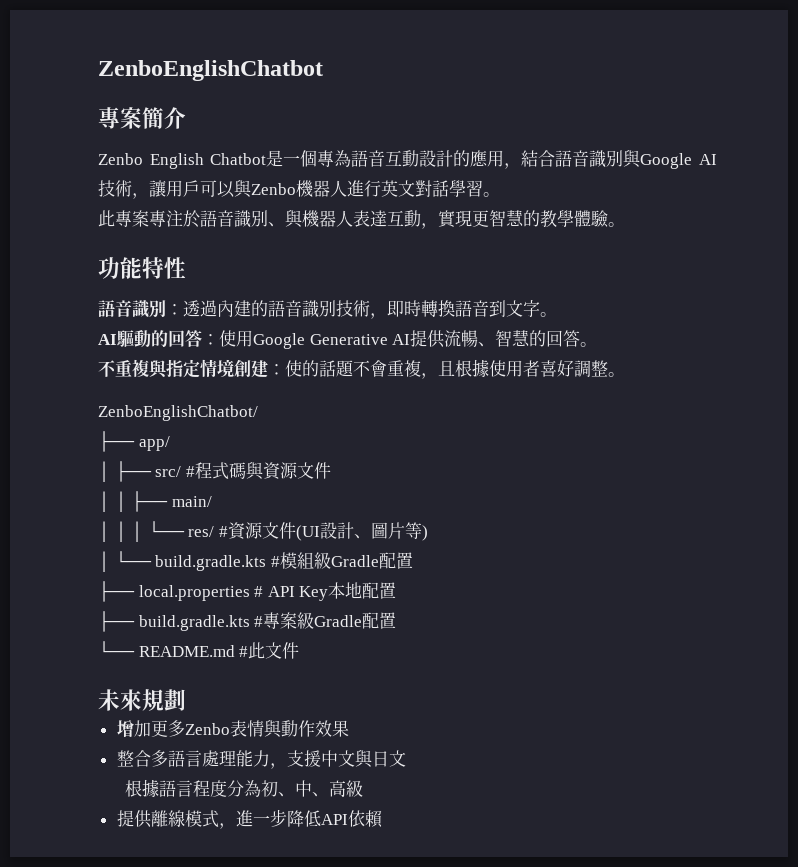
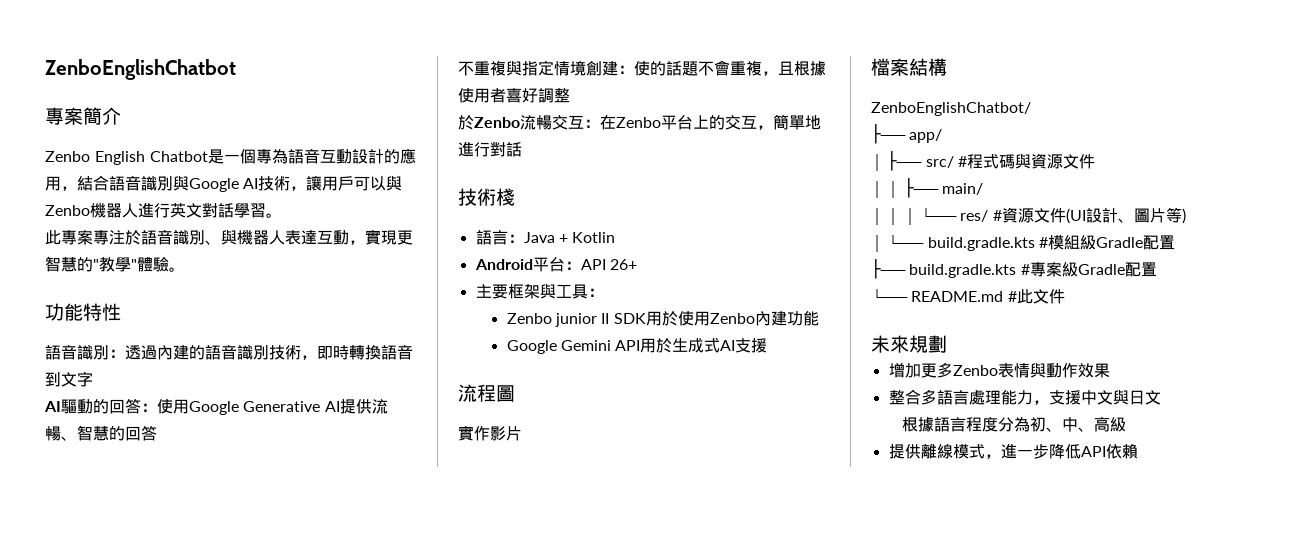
- 此專案專注於語音識別、與機器人表達互動，實現更智慧的教學體驗。
+ 此專案專注於語音識別、與機器人表達互動，實現更智慧的"教學"體驗。
- 語音識別：透過內建的語音識別技術，即時轉換語音到文字。
+ 語音識別：透過內建的語音識別技術，即時轉換語音到文字
- AI驅動的回答：使用Google Generative AI提供流暢、智慧的回答。
+ AI驅動的回答：使用Google Generative AI提供流暢、智慧的回答
- 不重複與指定情境創建：使的話題不會重複，且根據使用者喜好調整。
+ 不重複與指定情境創建：使的話題不會重複，且根據使用者喜好調整
+ 於Zenbo流暢交互：在Zenbo平台上的交互，簡單地進行對話
+ 技術棧
+ 語言：Java + Kotlin
+ Android平台：API 26+
+ 主要框架與工具：
+ Zenbo junior II SDK用於使用Zenbo內建功能
+ Google Gemini API用於生成式AI支援
+ 流程圖
+ 實作影片
+ 檔案結構
- ├── local.properties # API Key本地配置

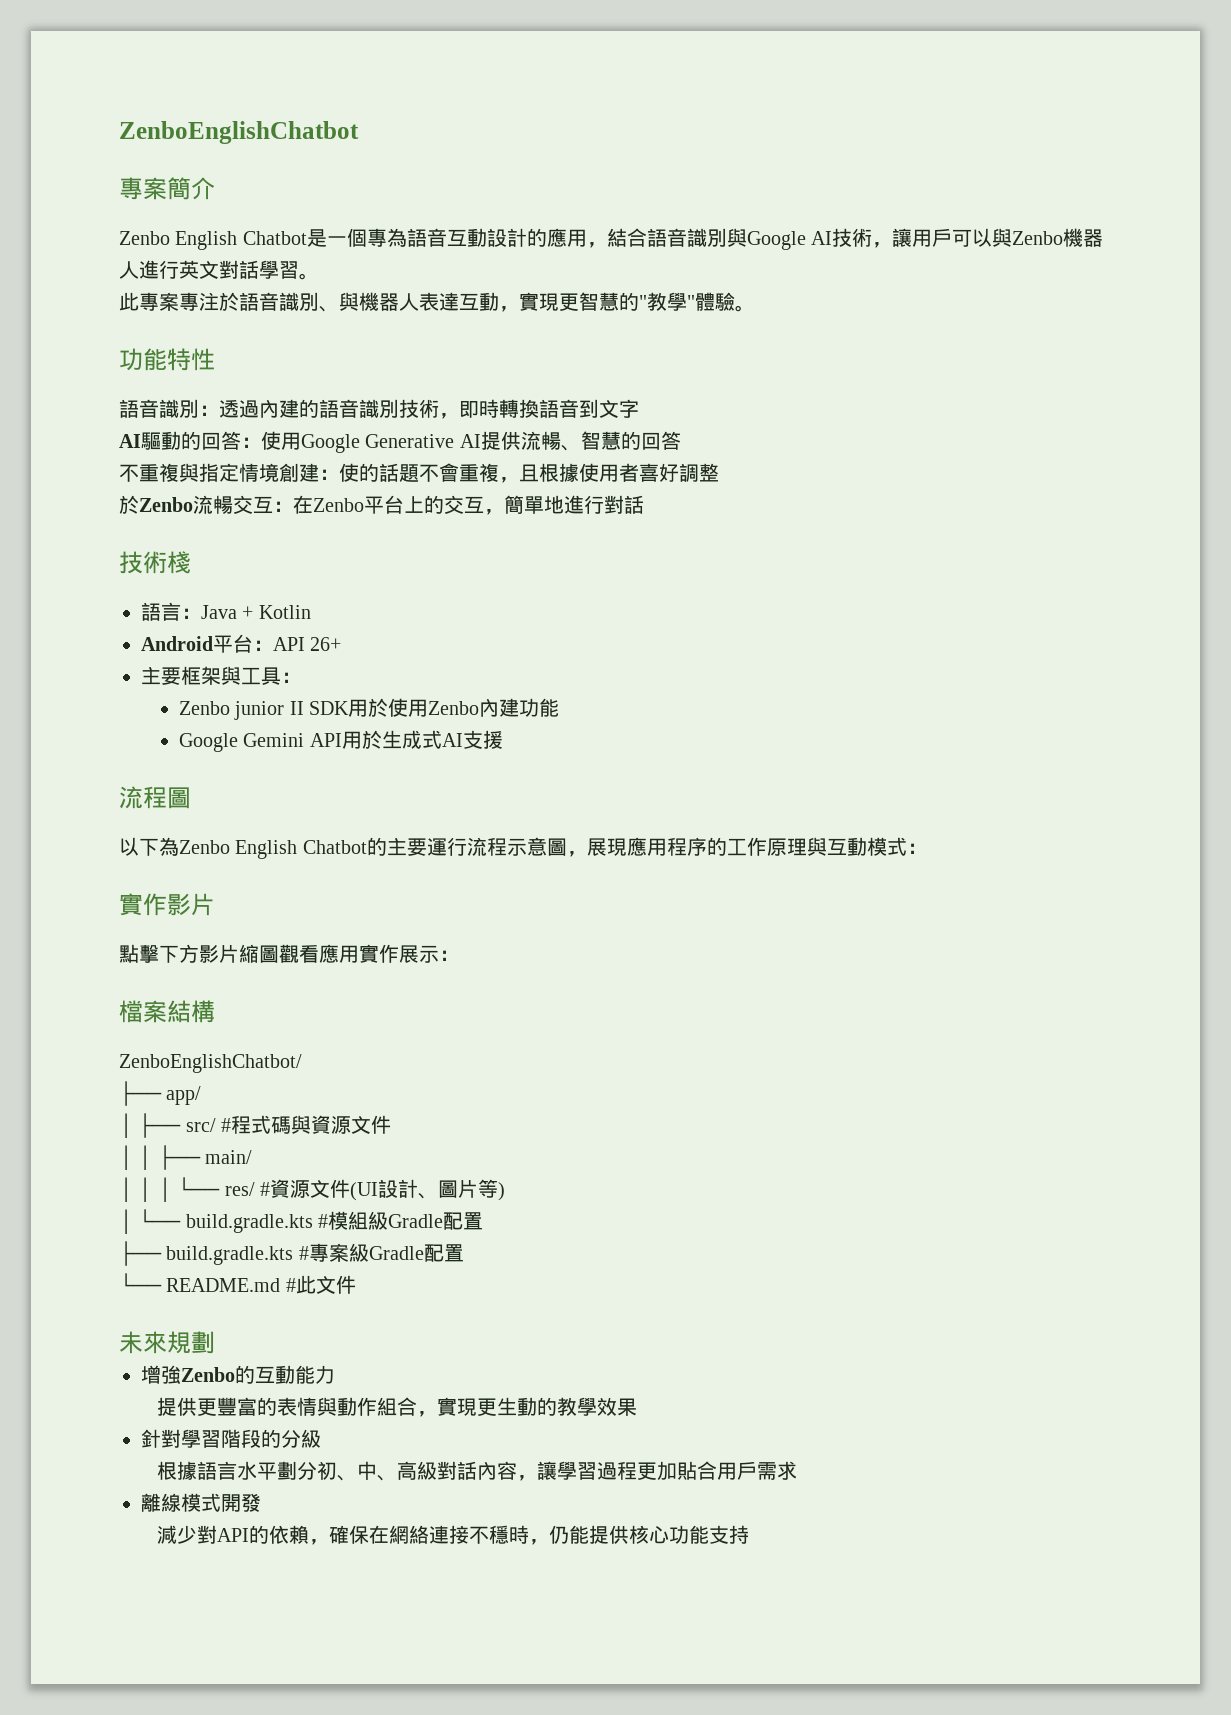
+ 以下為Zenbo English Chatbot的主要運行流程示意圖，展現應用程序的工作原理與互動模式：
  實作影片
+ 點擊下方影片縮圖觀看應用實作展示：
- 增加更多Zenbo表情與動作效果
- 整合多語言處理能力，支援中文與日文
+ 增強Zenbo的互動能力
+ 提供更豐富的表情與動作組合，實現更生動的教學效果
+ 針對學習階段的分級
- 根據語言程度分為初、中、高級
- 提供離線模式，進一步降低API依賴
+ 根據語言水平劃分初、中、高級對話內容，讓學習過程更加貼合用戶需求
+ 離線模式開發
+ 減少對API的依賴，確保在網絡連接不穩時，仍能提供核心功能支持

